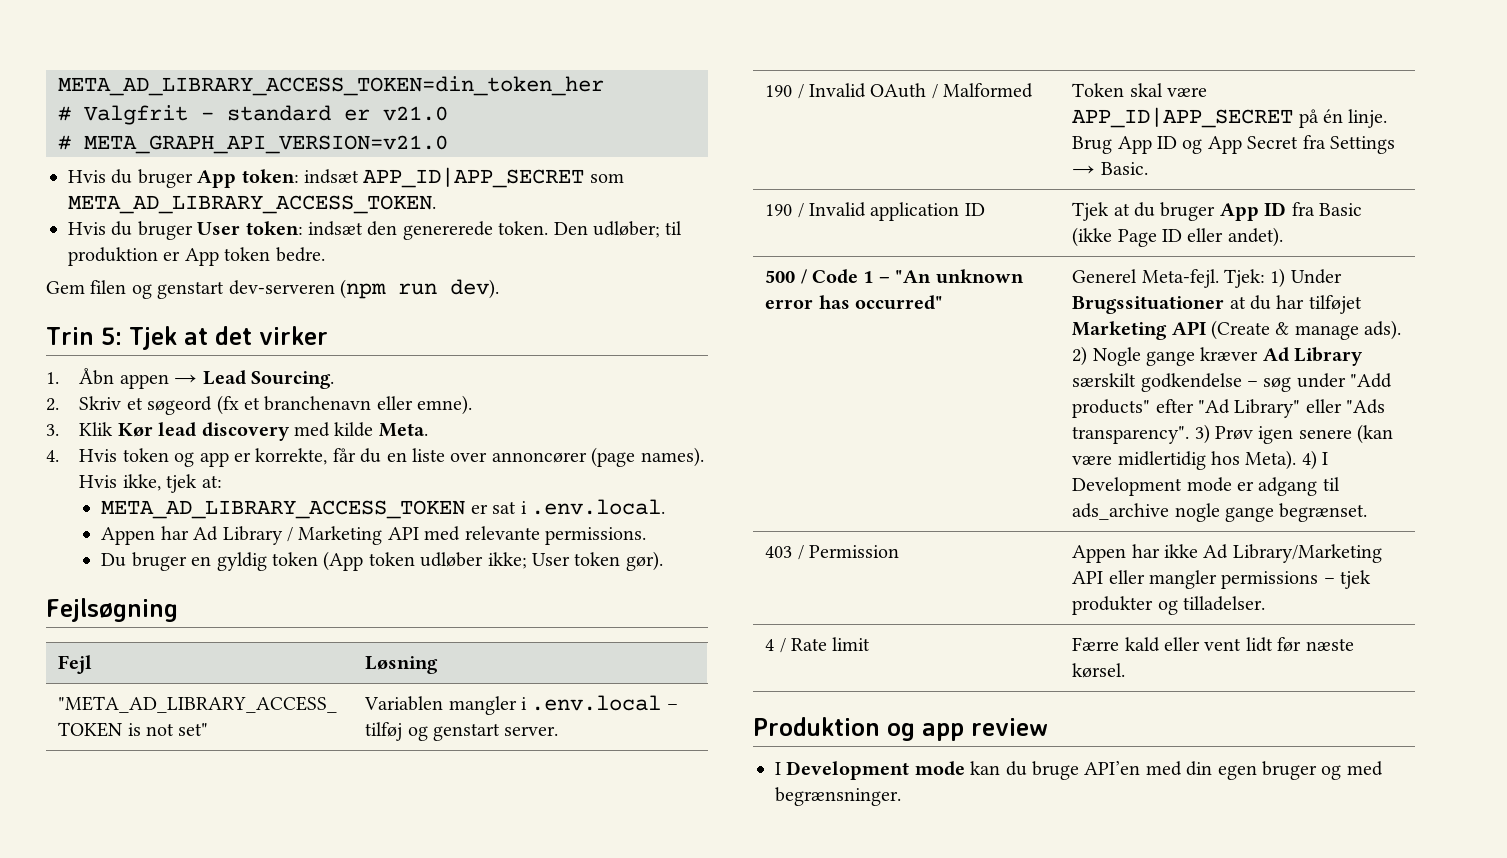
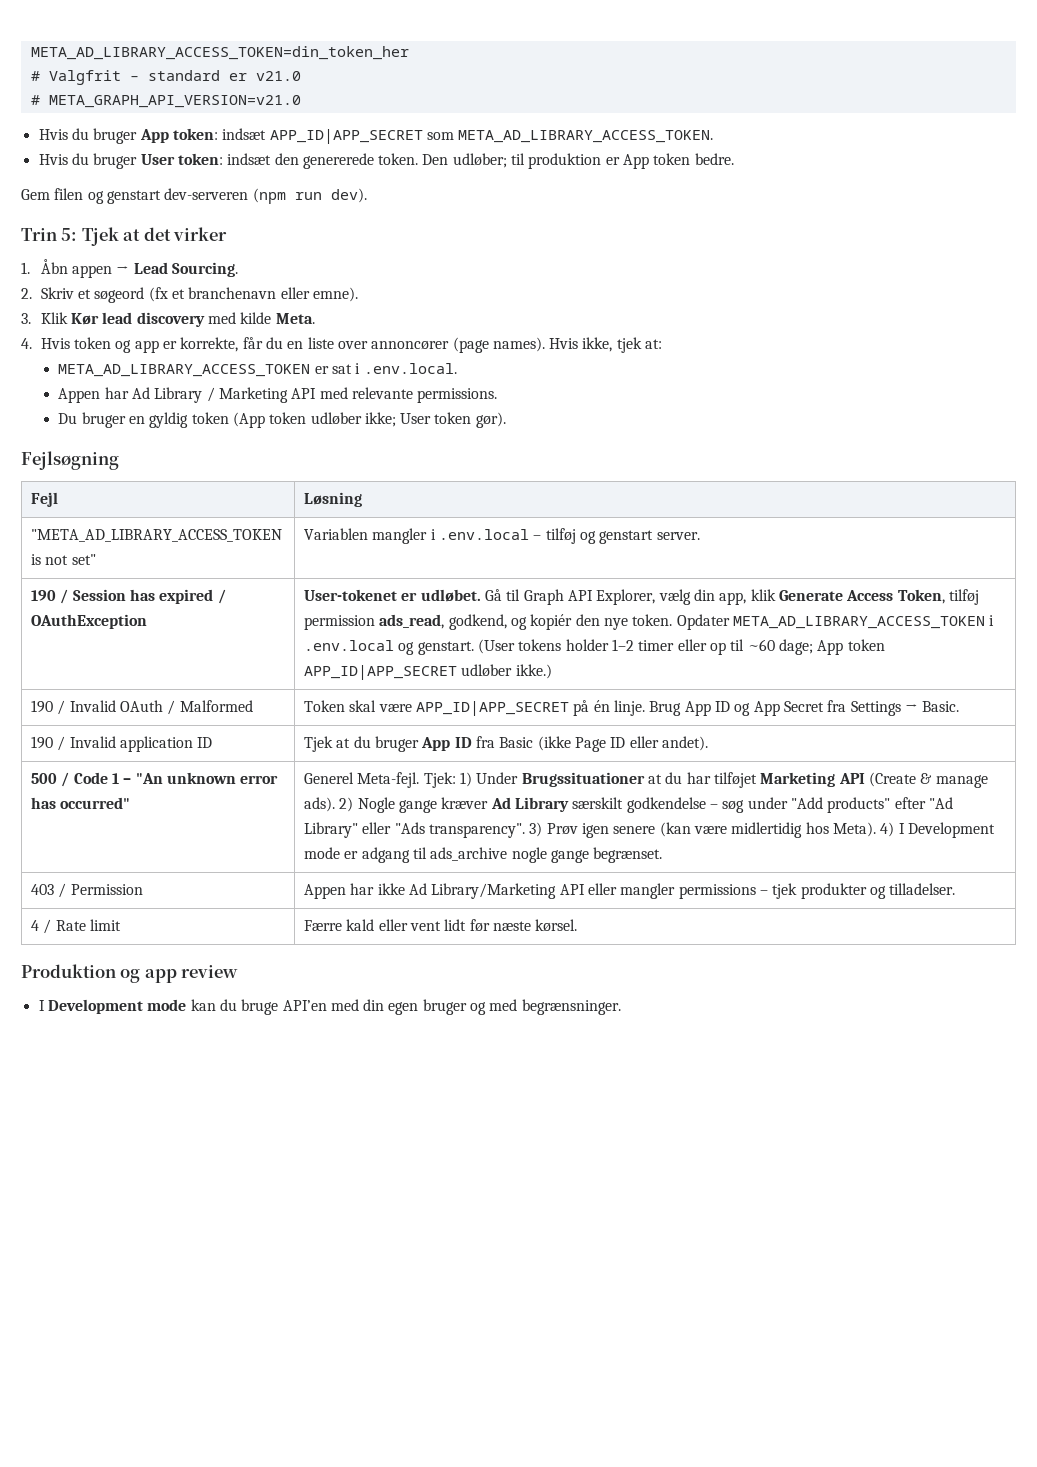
+ 190 / Session has expired / OAuthException | User-tokenet er udløbet. Gå til Graph API Explorer, vælg din app, klik Generate Access Token, tilføj permission ads_read, godkend, og kopiér den nye token. Opdater META_AD_LIBRARY_ACCESS_TOKEN i .env.local og genstart. (User tokens holder 1–2 timer eller op til ~60 dage; App token APP_ID|APP_SECRET udløber ikke.)

